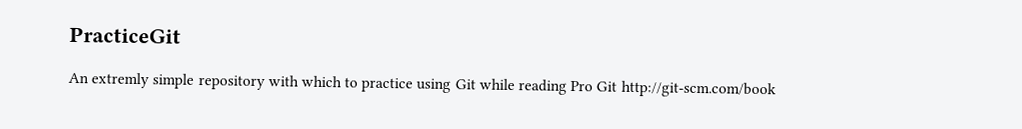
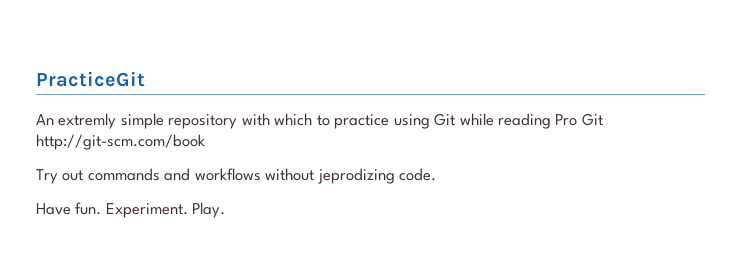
+ Try out commands and workflows without jeprodizing code.
+ Have fun. Experiment. Play.

